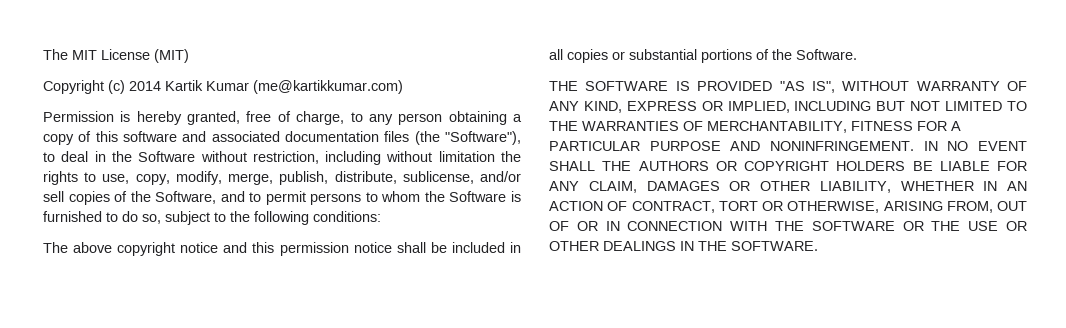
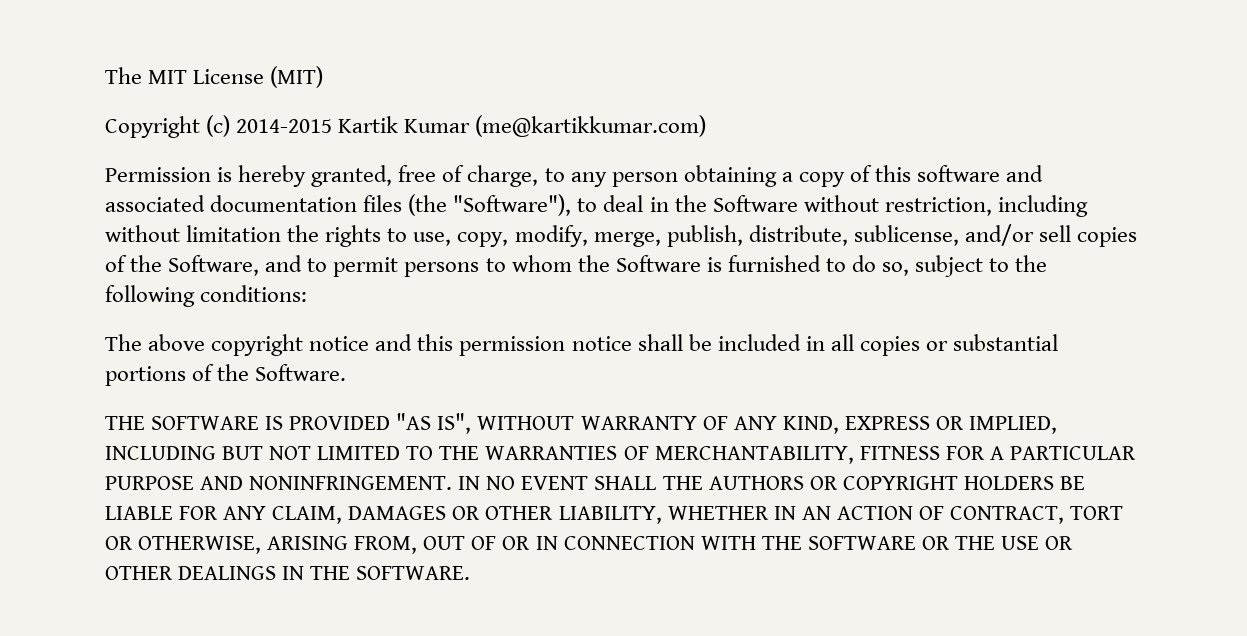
- Copyright (c) 2014 Kartik Kumar (me@kartikkumar.com)
+ Copyright (c) 2014-2015 Kartik Kumar (me@kartikkumar.com)

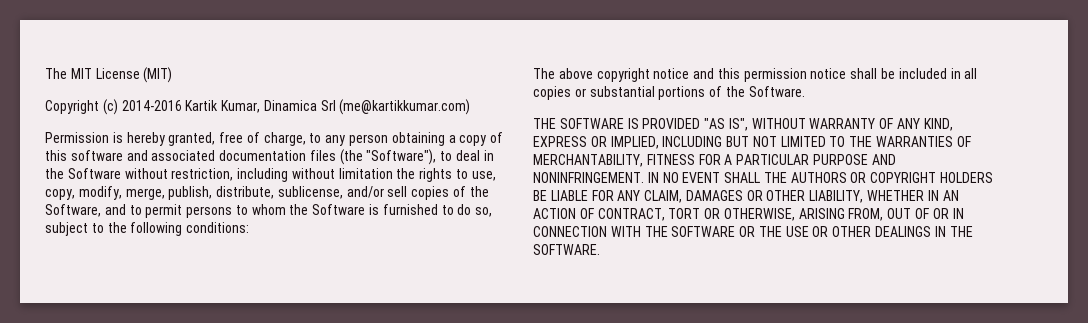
- Copyright (c) 2014-2015 Kartik Kumar (me@kartikkumar.com)
+ Copyright (c) 2014-2016 Kartik Kumar, Dinamica Srl (me@kartikkumar.com)

